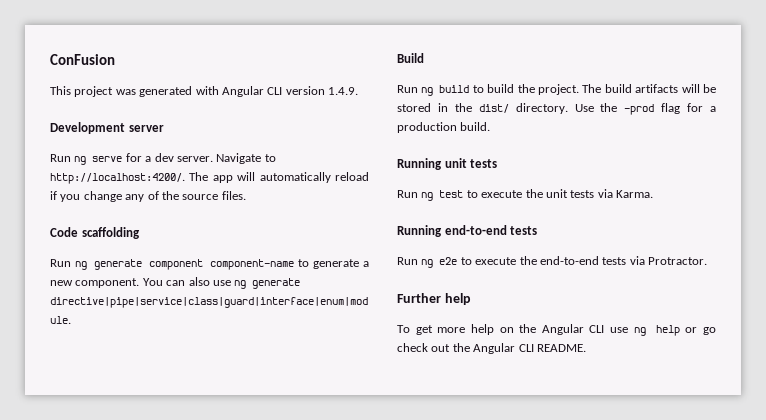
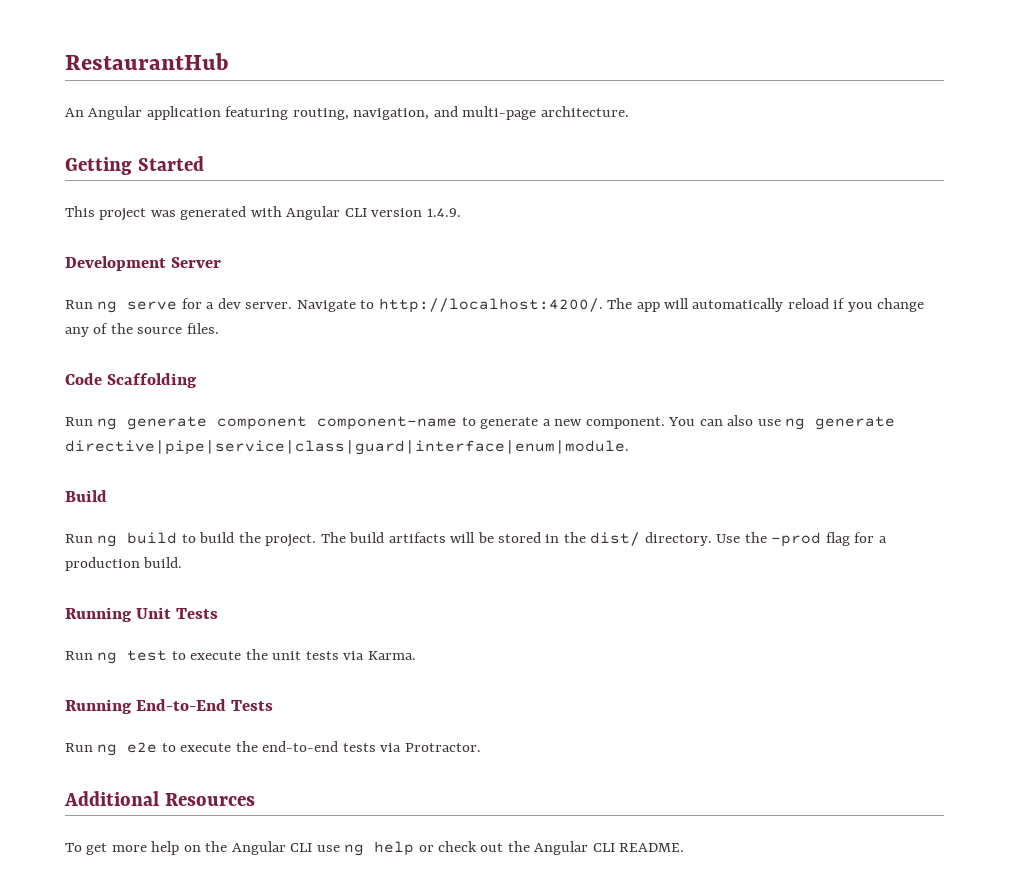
- ConFusion
+ RestaurantHub
+ An Angular application featuring routing, navigation, and multi-page architecture.
+ Getting Started
- Development server
+ Development Server
- Code scaffolding
+ Code Scaffolding
- Running unit tests
+ Running Unit Tests
- Running end-to-end tests
+ Running End-to-End Tests
- Further help
+ Additional Resources
- To get more help on the Angular CLI use ng help or go check out the Angular CLI README.
+ To get more help on the Angular CLI use ng help or check out the Angular CLI README.

